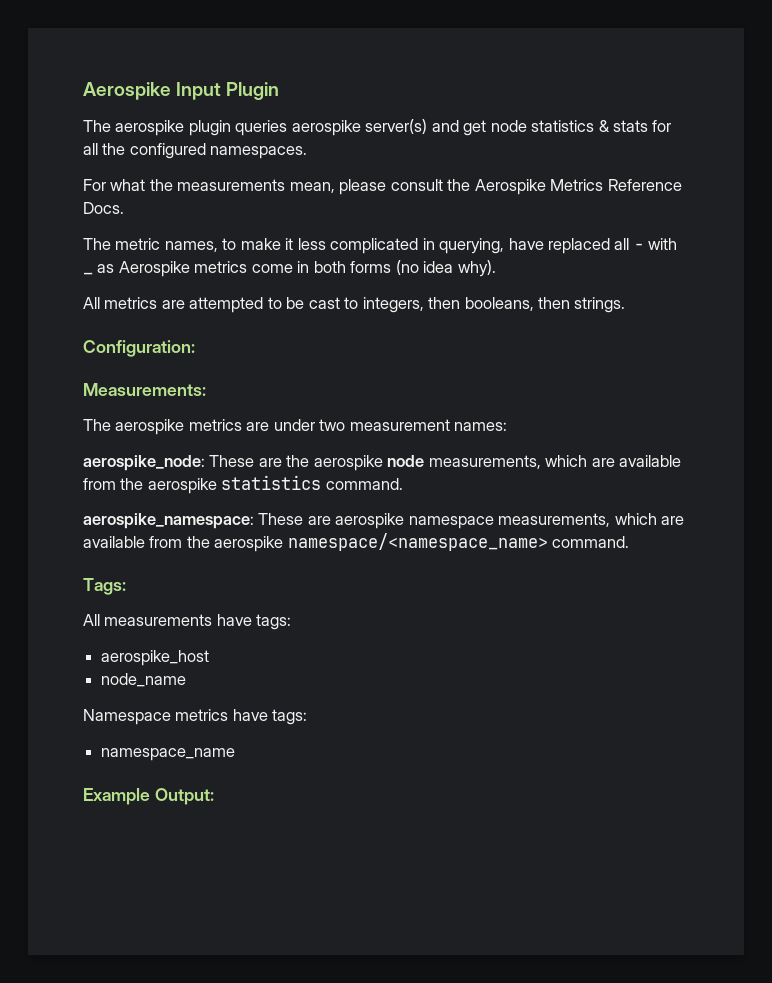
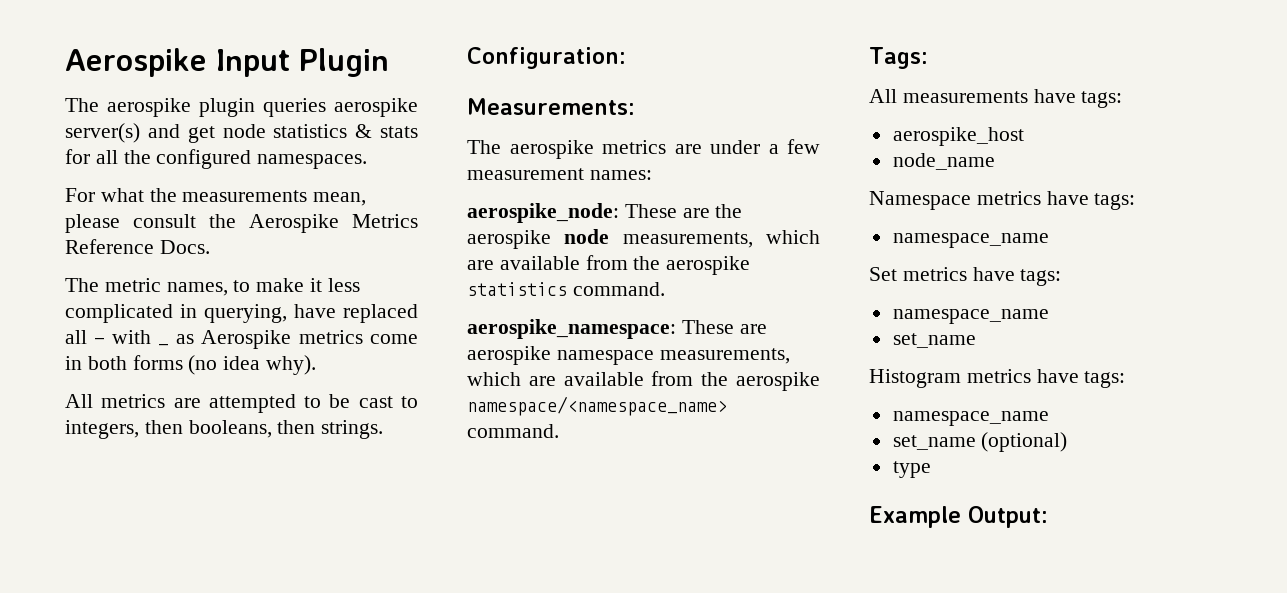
- The aerospike metrics are under two measurement names:
+ The aerospike metrics are under a few measurement names:
+ Set metrics have tags:
+ namespace_name
+ set_name
+ Histogram metrics have tags:
+ namespace_name
+ set_name (optional)
+ type

